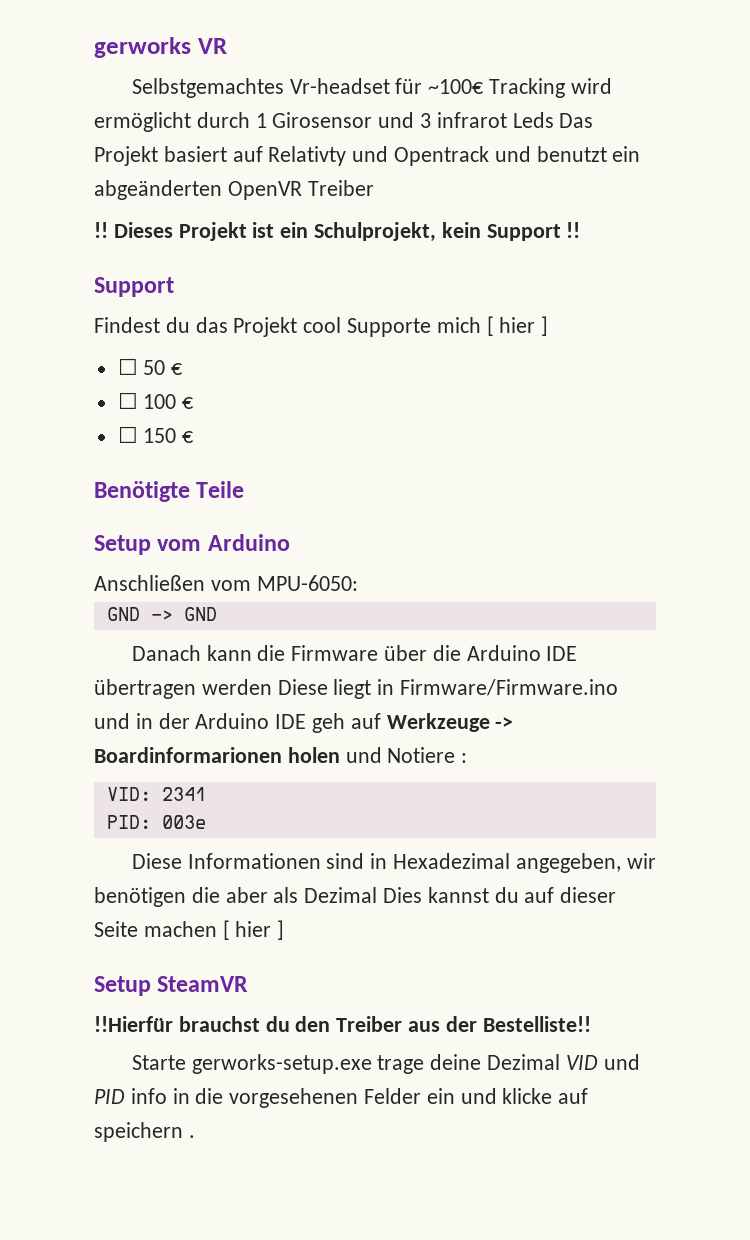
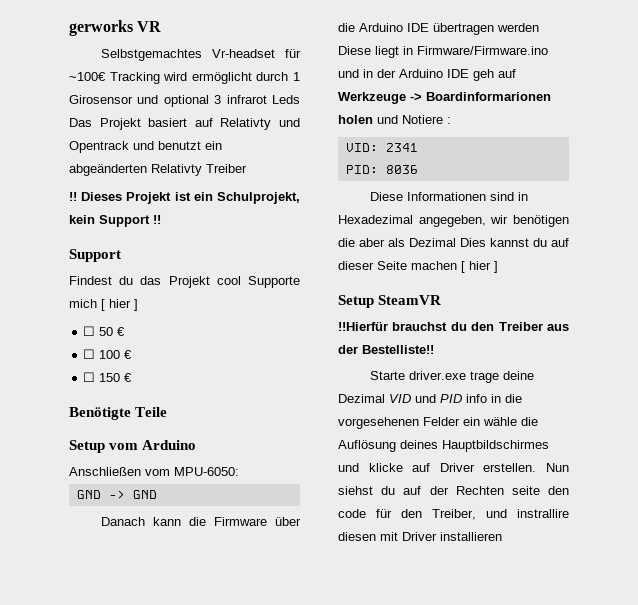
- Selbstgemachtes Vr-headset für ~100€ Tracking wird ermöglicht durch 1 Girosensor und 3 infrarot Leds Das Projekt basiert auf Relativty und Opentrack und benutzt ein abgeänderten OpenVR Treiber
+ Selbstgemachtes Vr-headset für ~100€ Tracking wird ermöglicht durch 1 Girosensor und optional 3 infrarot Leds Das Projekt basiert auf Relativty und Opentrack und benutzt ein abgeänderten Relativty Treiber
- PID: 003e
+ PID: 8036
- Starte gerworks-setup.exe trage deine Dezimal VID und PID info in die vorgesehenen Felder ein und klicke auf speichern .
+ Starte driver.exe trage deine Dezimal VID und PID info in die vorgesehenen Felder ein wähle die Auflösung deines Hauptbildschirmes und klicke auf Driver erstellen. Nun siehst du auf der Rechten seite den code für den Treiber, und instrallire diesen mit Driver installieren

